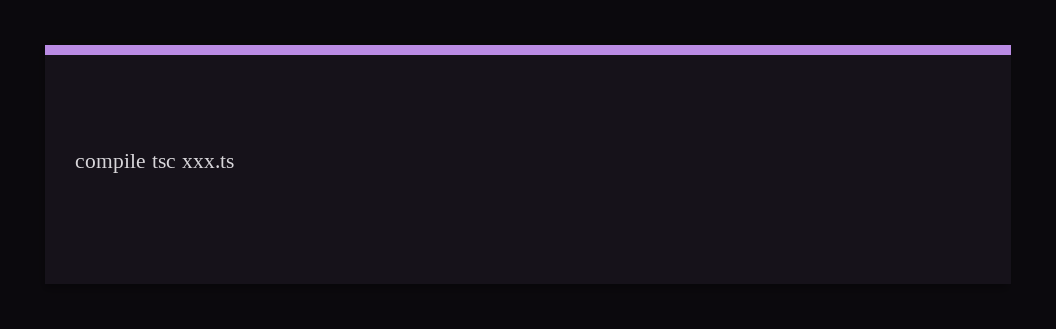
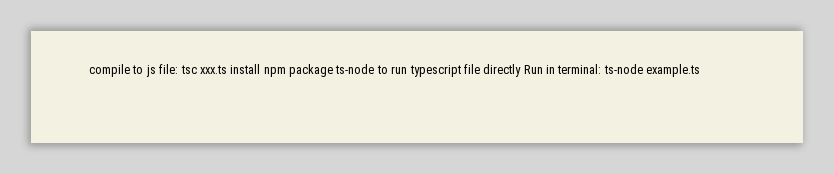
- compile tsc xxx.ts
+ compile to js file: tsc xxx.ts install npm package ts-node to run typescript file directly Run in terminal: ts-node example.ts

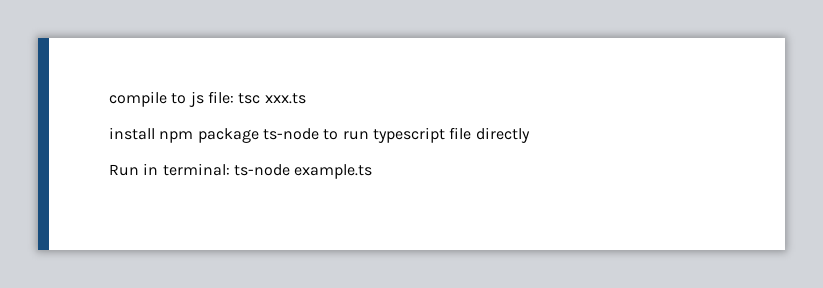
- compile to js file: tsc xxx.ts install npm package ts-node to run typescript file directly Run in terminal: ts-node example.ts
+ compile to js file: tsc xxx.ts
+ install npm package ts-node to run typescript file directly
+ Run in terminal: ts-node example.ts

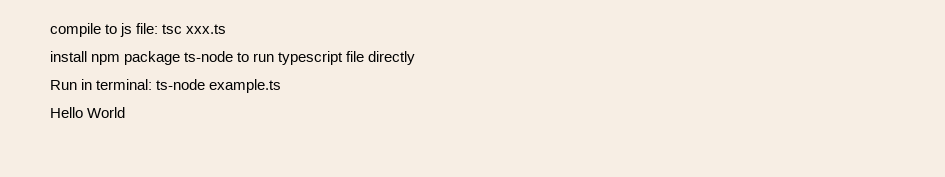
+ Hello World

